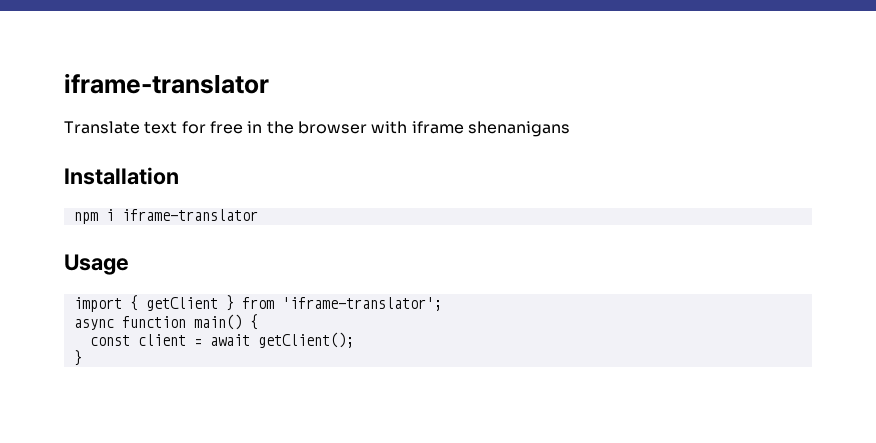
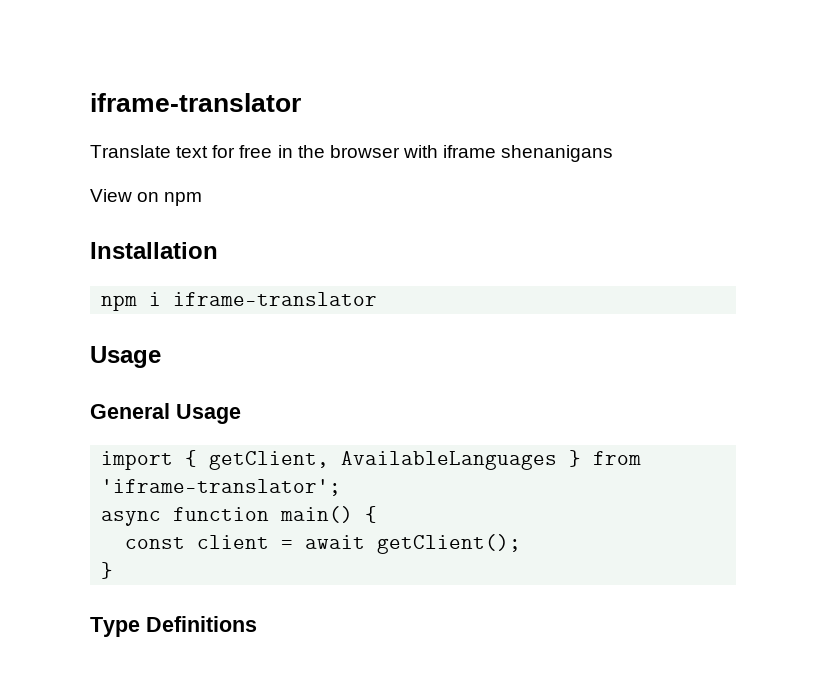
+ View on npm
+ General Usage
- import { getClient } from 'iframe-translator';
+ import { getClient, AvailableLanguages } from 'iframe-translator';
+ Type Definitions

